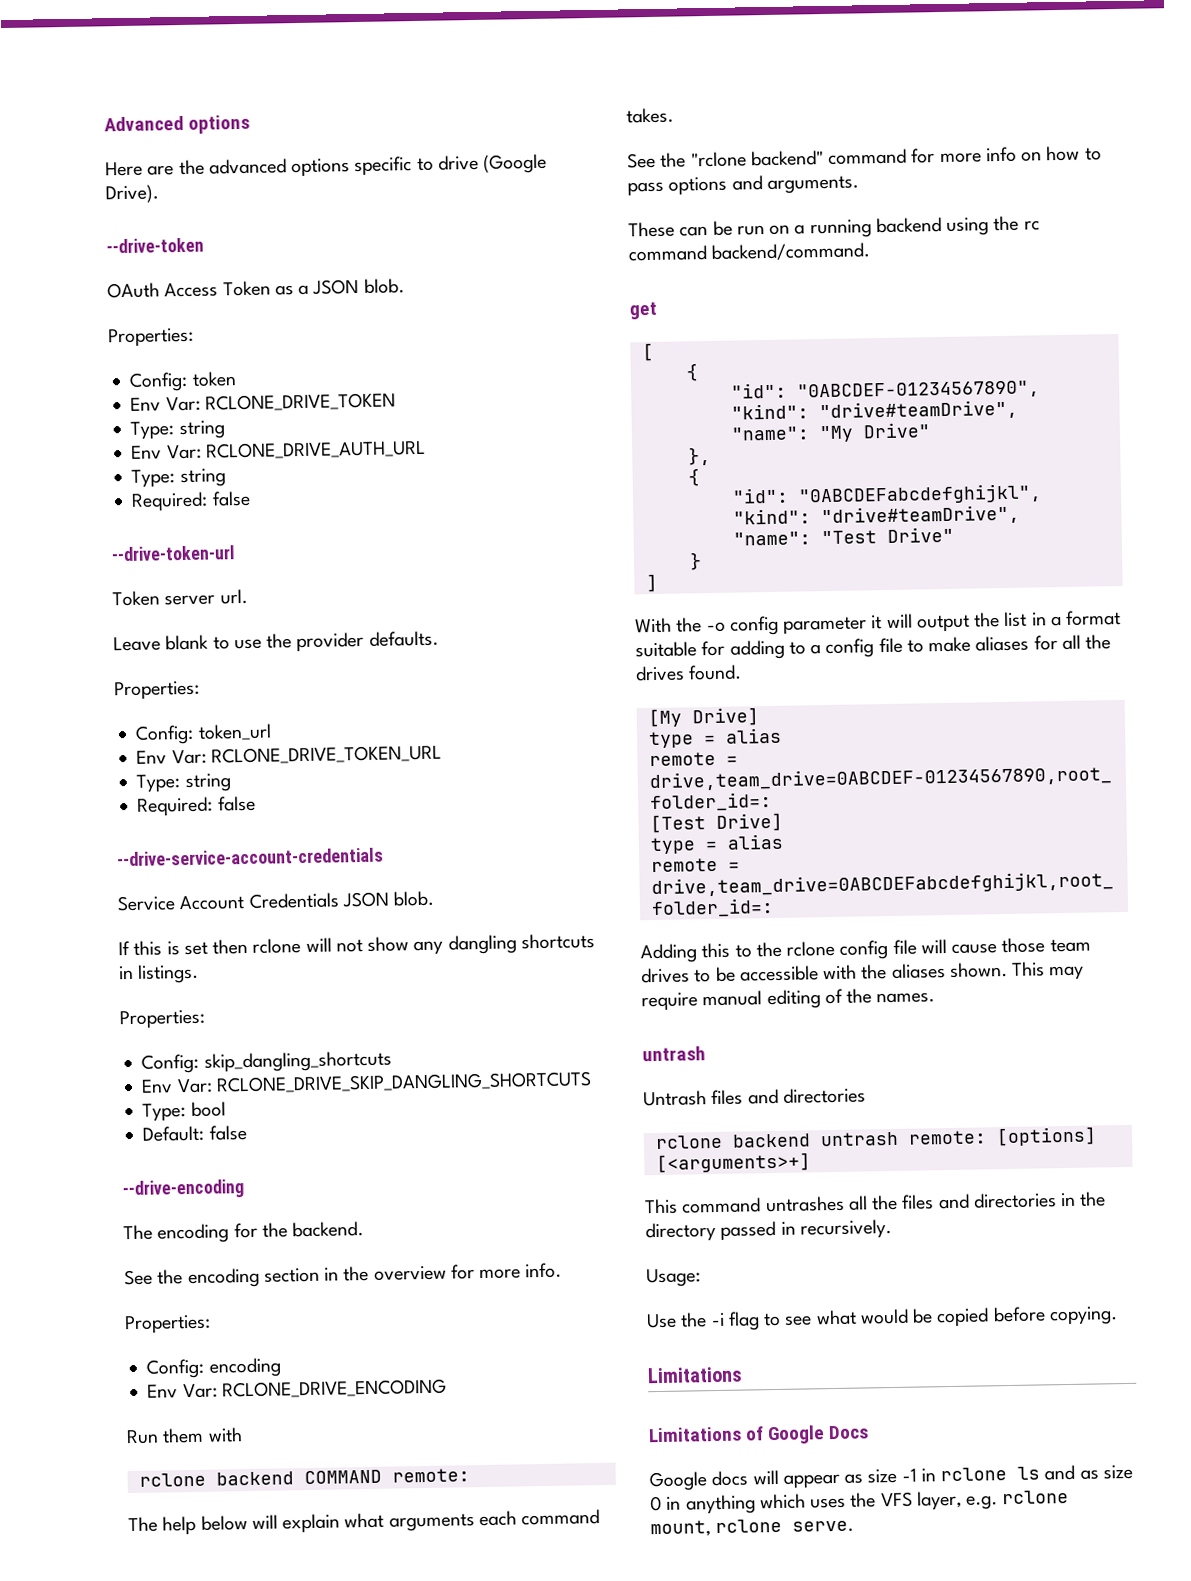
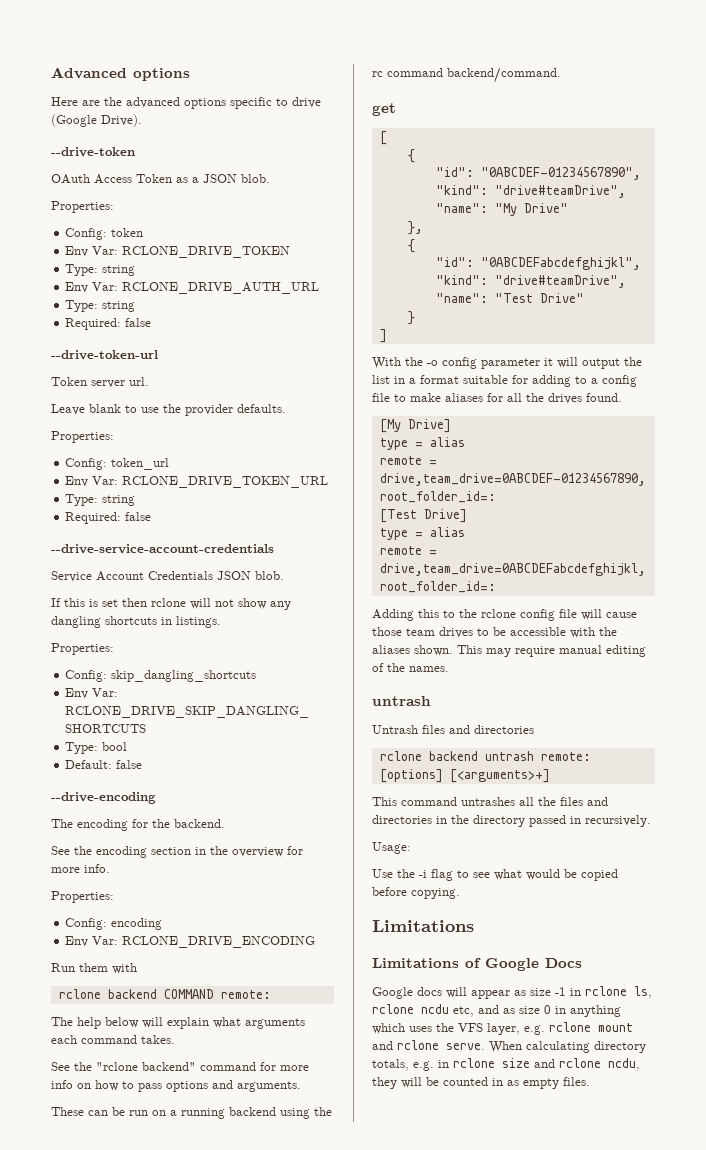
- Google docs will appear as size -1 in rclone ls and as size 0 in anything which uses the VFS layer, e.g. rclone mount, rclone serve.
+ Google docs will appear as size -1 in rclone ls, rclone ncdu etc, and as size 0 in anything which uses the VFS layer, e.g. rclone mount and rclone serve. When calculating directory totals, e.g. in rclone size and rclone ncdu, they will be counted in as empty files.

